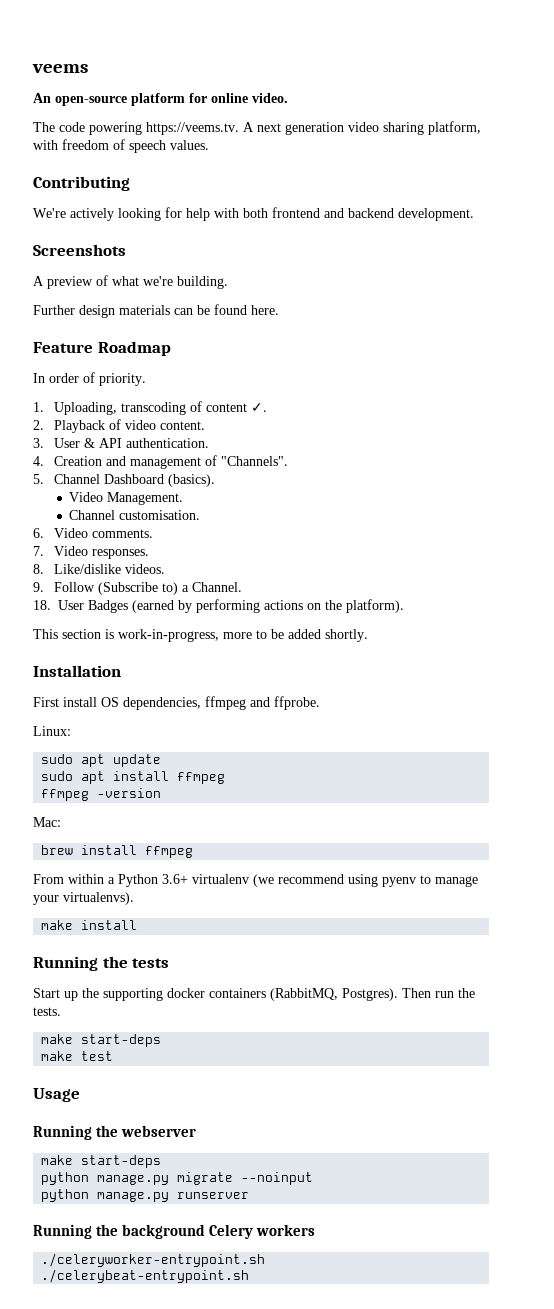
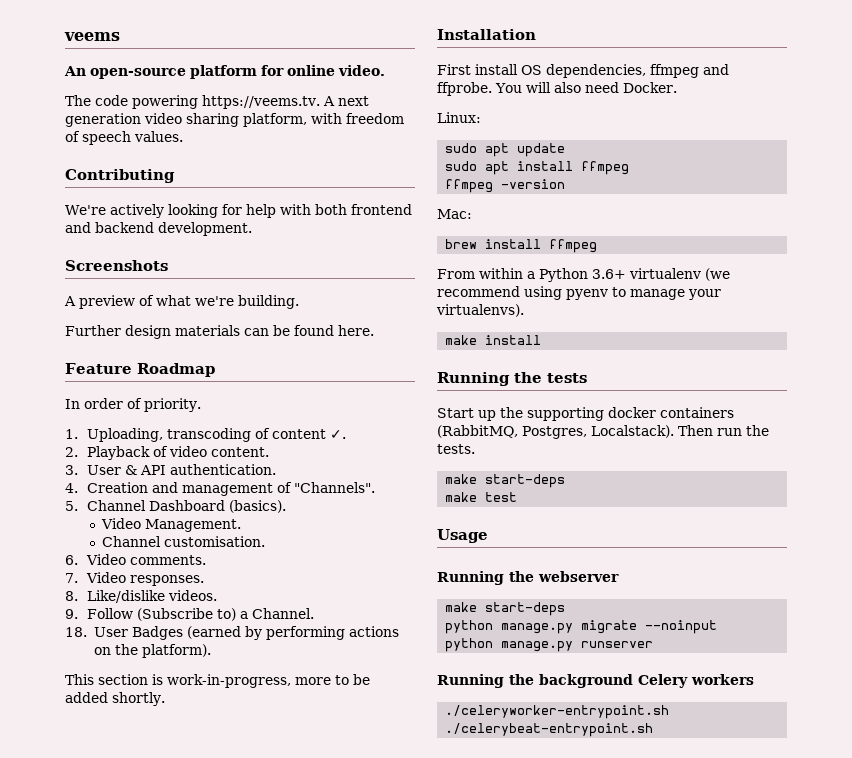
+ You will also need Docker.
- Start up the supporting docker containers (RabbitMQ, Postgres).
+ Start up the supporting docker containers (RabbitMQ, Postgres, Localstack).

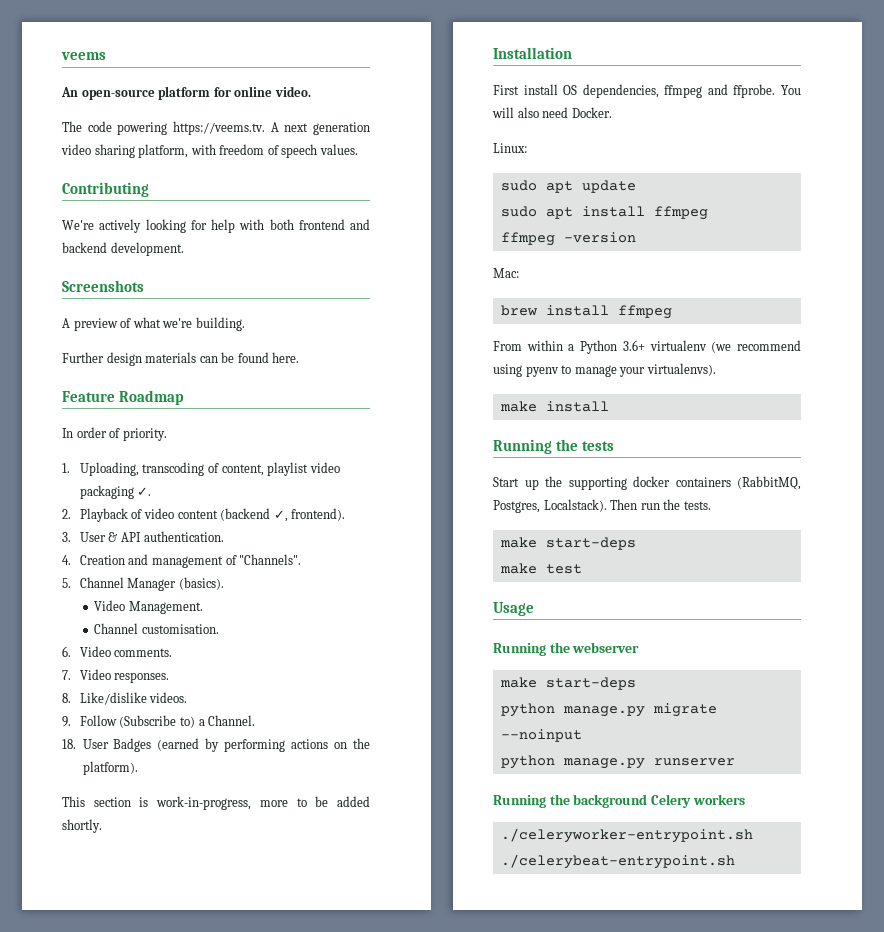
- 1. Uploading, transcoding of content ✓.
+ 1. Uploading, transcoding of content, playlist video packaging ✓.
- 2. Playback of video content.
+ 2. Playback of video content (backend ✓, frontend).
- 5. Channel Dashboard (basics).
+ 5. Channel Manager (basics).

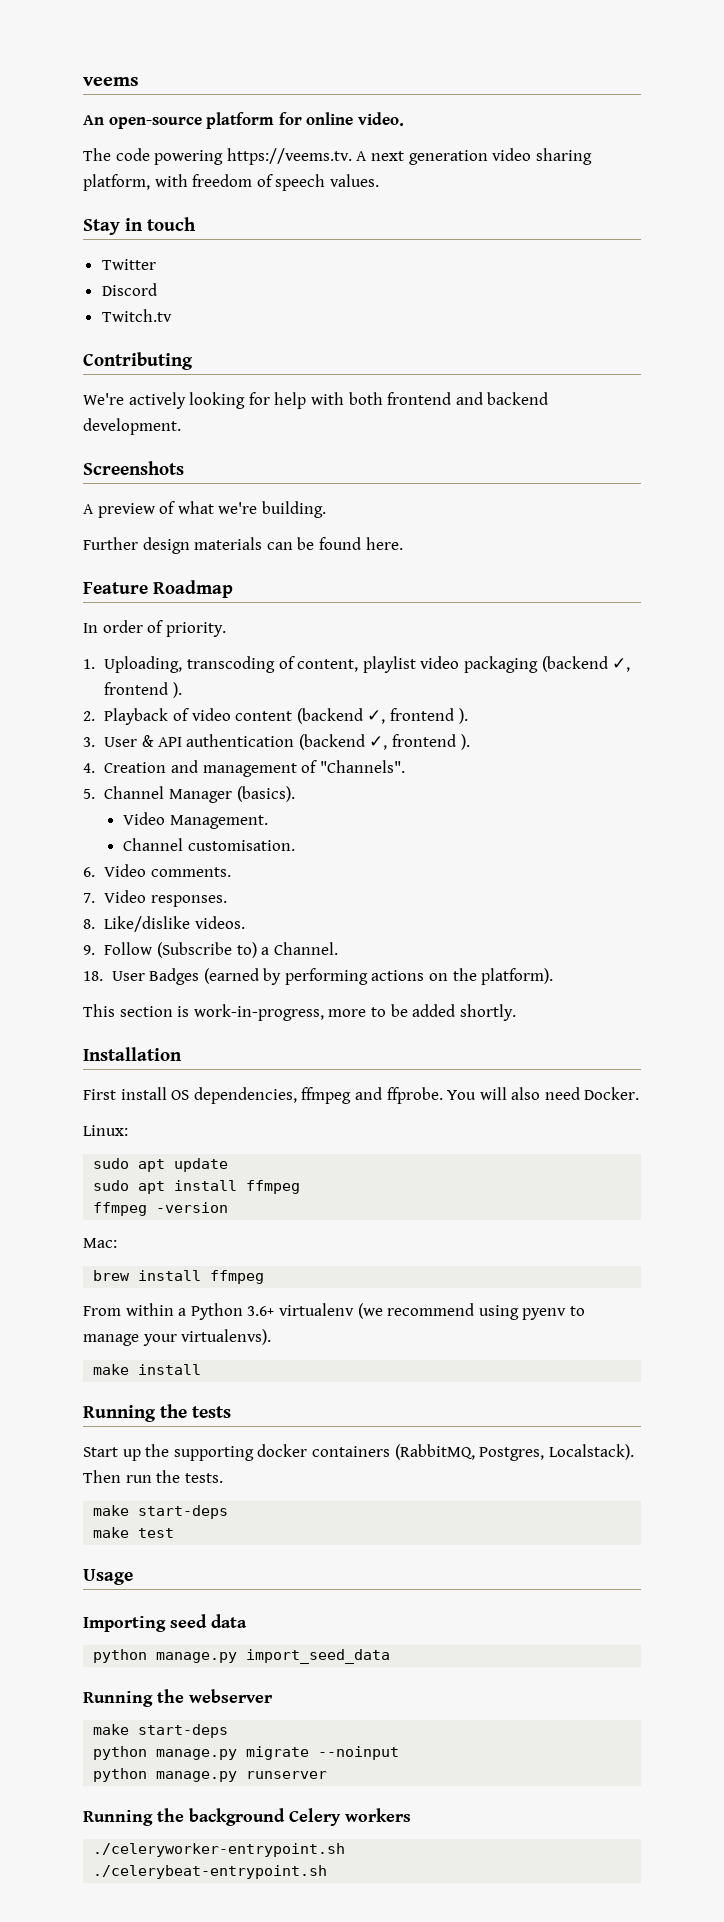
+ Stay in touch
+ Twitter
+ Discord
+ Twitch.tv
- 1. Uploading, transcoding of content, playlist video packaging ✓.
+ 1. Uploading, transcoding of content, playlist video packaging (backend ✓, frontend ).
- 2. Playback of video content (backend ✓, frontend).
+ 2. Playback of video content (backend ✓, frontend ).
- 3. User & API authentication.
+ 3. User & API authentication (backend ✓, frontend ).
+ Importing seed data
+ python manage.py import_seed_data

